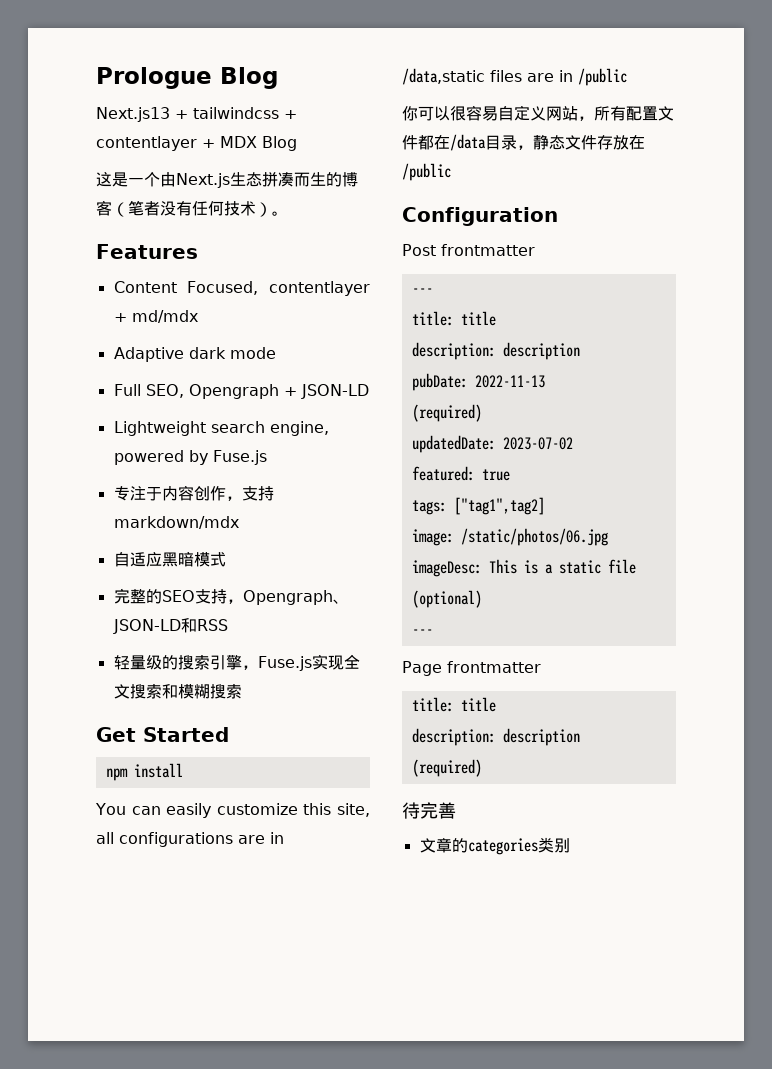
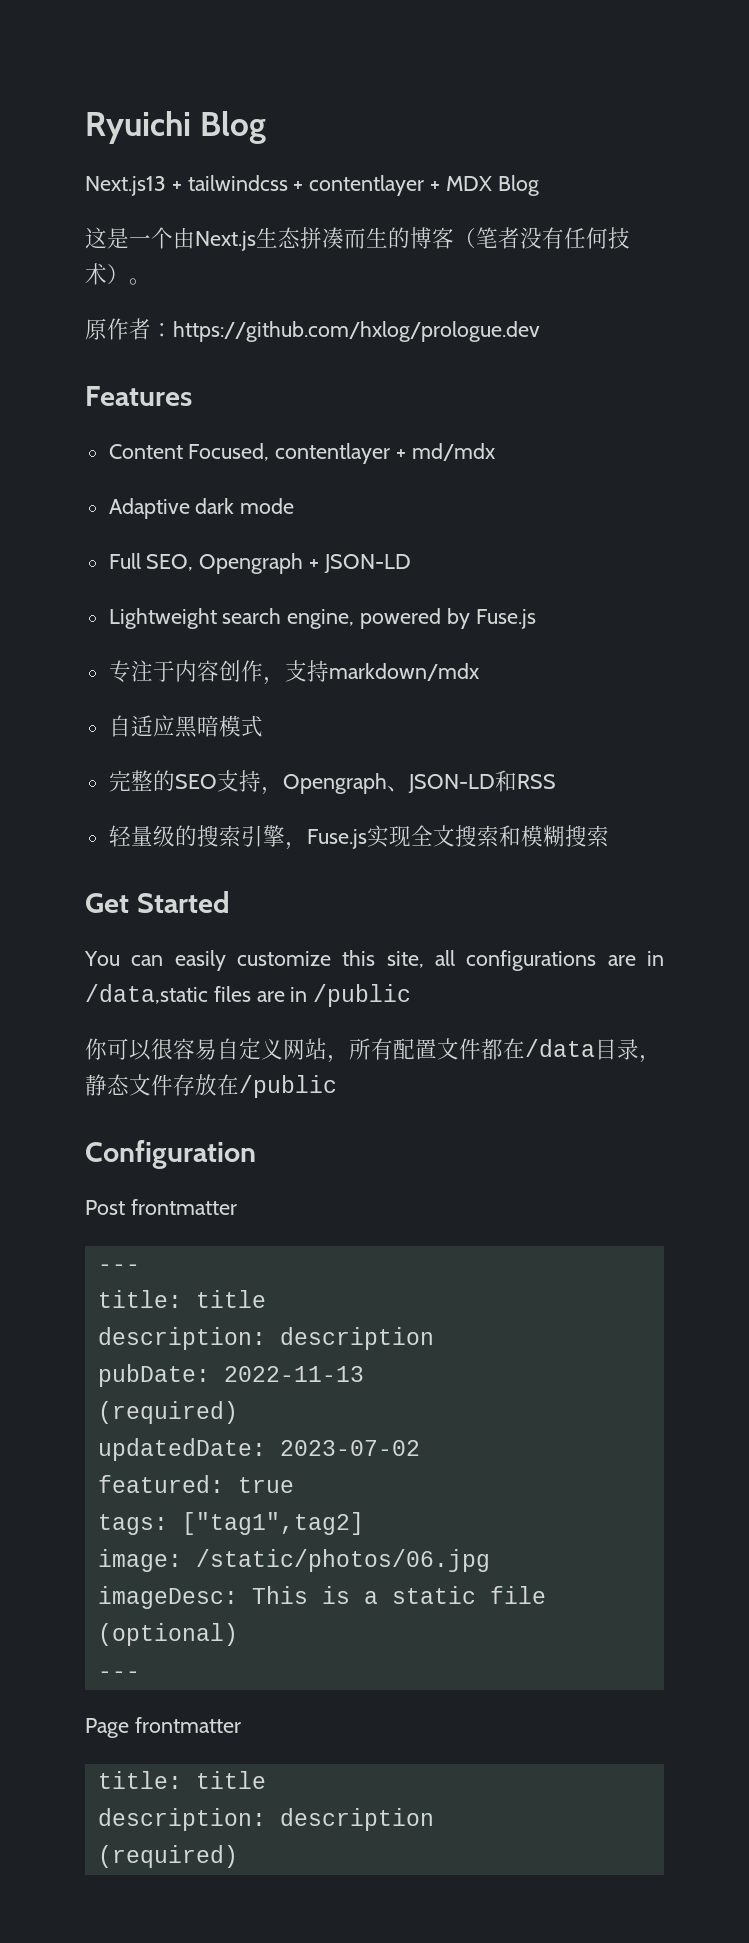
- Prologue Blog
+ Ryuichi Blog
+ 原作者：https://github.com/hxlog/prologue.dev
- npm install
- 待完善
- 文章的categories类别

